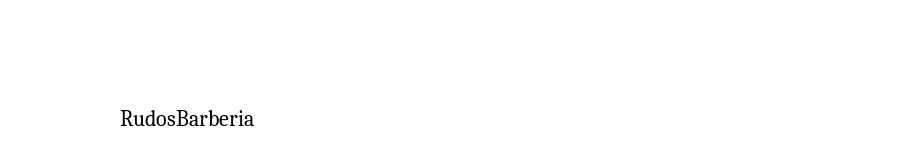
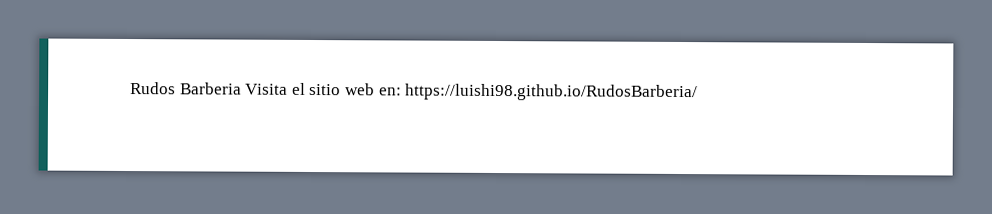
- RudosBarberia
+ Rudos Barberia Visita el sitio web en: https://luishi98.github.io/RudosBarberia/

